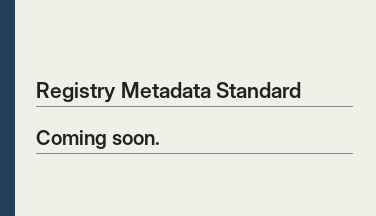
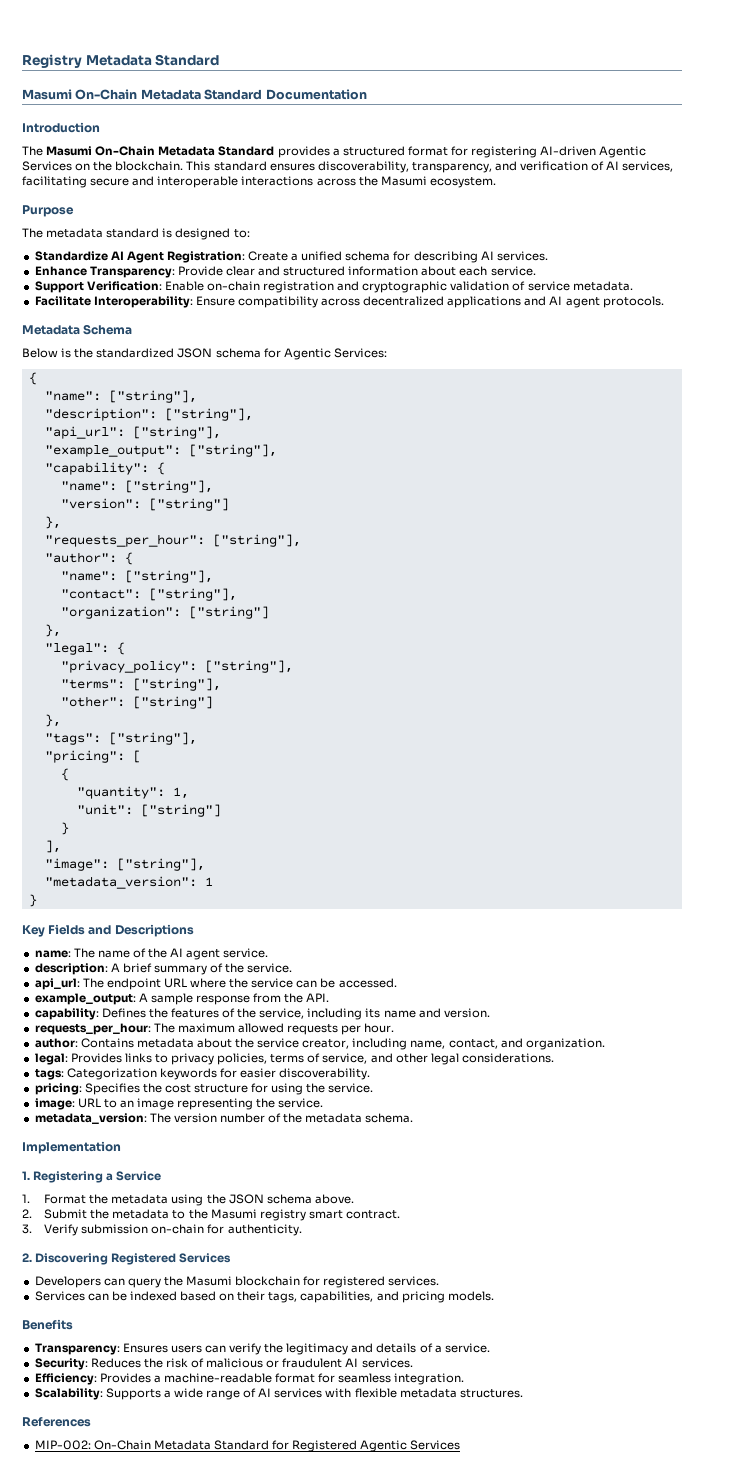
- Coming soon.
+ Masumi On-Chain Metadata Standard Documentation
+ Introduction
+ The Masumi On-Chain Metadata Standard provides a structured format for registering AI-driven Agentic Services on the blockchain. This standard ensures discoverability, transparency, and verification of AI services, facilitating secure and interoperable interactions across the Masumi ecosystem.
+ Purpose
+ The metadata standard is designed to:
+ Standardize AI Agent Registration: Create a unified schema for describing AI services.
+ Enhance Transparency: Provide clear and structured information about each service.
+ Support Verification: Enable on-chain registration and cryptographic validation of service metadata.
+ Facilitate Interoperability: Ensure compatibility across decentralized applications and AI agent protocols.
+ Metadata Schema
+ Below is the standardized JSON schema for Agentic Services:
+ {
+ "name": ["string"],
+ "description": ["string"],
+ "api_url": ["string"],
+ "example_output": ["string"],
+ "capability": {
+ "name": ["string"],
+ "version": ["string"]
+ },
+ "requests_per_hour": ["string"],
+ "author": {
+ "name": ["string"],
+ "contact": ["string"],
+ "organization": ["string"]
+ },
+ "legal": {
+ "privacy_policy": ["string"],
+ "terms": ["string"],
+ "other": ["string"]
+ },
+ "tags": ["string"],
+ "pricing": [
+ {
+ "quantity": 1,
+ "unit": ["string"]
+ }
+ ],
+ "image": ["string"],
+ "metadata_version": 1
+ }
+ Key Fields and Descriptions
+ name: The name of the AI agent service.
+ description: A brief summary of the service.
+ api_url: The endpoint URL where the service can be accessed.
+ example_output: A sample response from the API.
+ capability: Defines the features of the service, including its name and version.
+ requests_per_hour: The maximum allowed requests per hour.
+ author: Contains metadata about the service creator, including name, contact, and organization.
+ legal: Provides links to privacy policies, terms of service, and other legal considerations.
+ tags: Categorization keywords for easier discoverability.
+ pricing: Specifies the cost structure for using the service.
+ image: URL to an image representing the service.
+ metadata_version: The version number of the metadata schema.
+ Implementation
+ 1. Registering a Service
+ 1. Format the metadata using the JSON schema above.
+ 2. Submit the metadata to the Masumi registry smart contract.
+ 3. Verify submission on-chain for authenticity.
+ 2. Discovering Registered Services
+ Developers can query the Masumi blockchain for registered services.
+ Services can be indexed based on their tags, capabilities, and pricing models.
+ Benefits
+ Transparency: Ensures users can verify the legitimacy and details of a service.
+ Security: Reduces the risk of malicious or fraudulent AI services.
+ Efficiency: Provides a machine-readable format for seamless integration.
+ Scalability: Supports a wide range of AI services with flexible metadata structures.
+ References
+ MIP-002: On-Chain Metadata Standard for Registered Agentic Services

